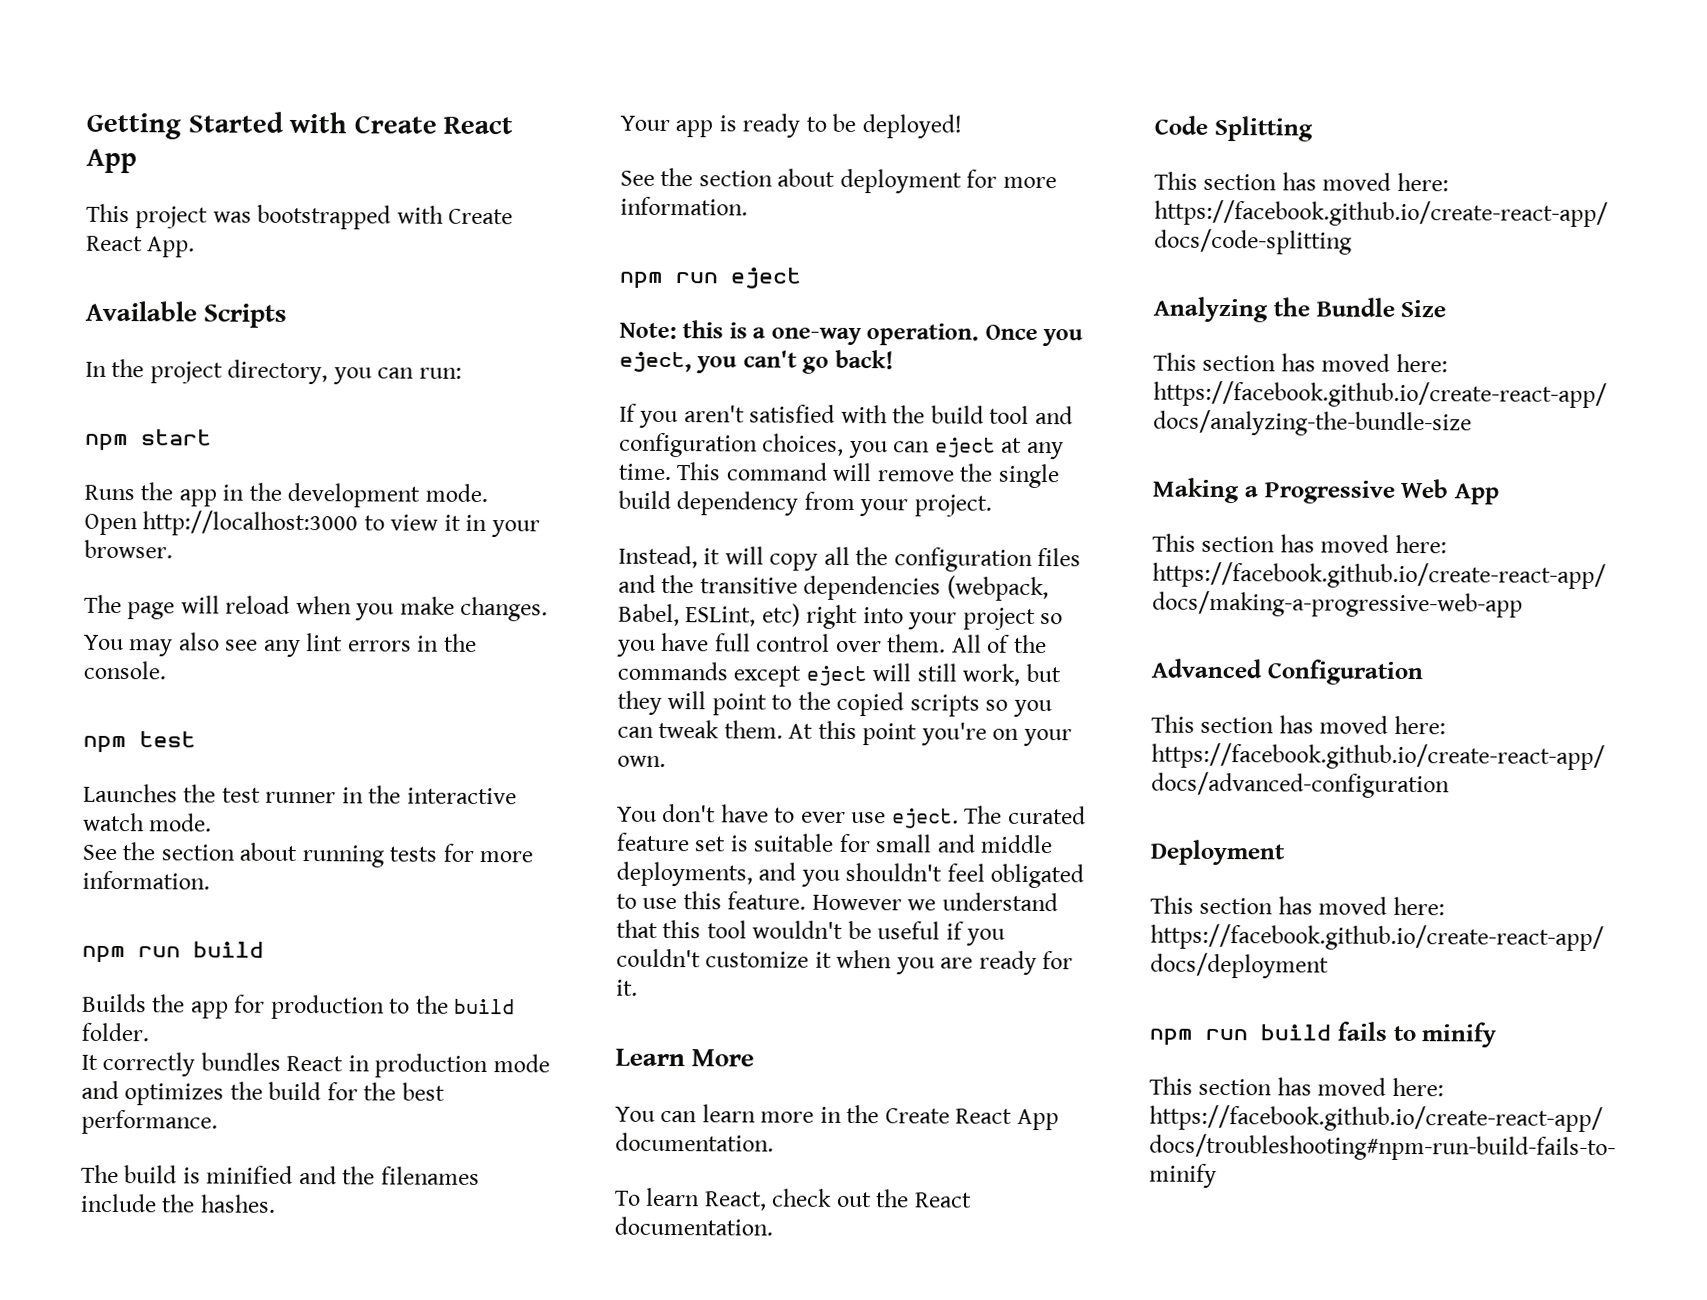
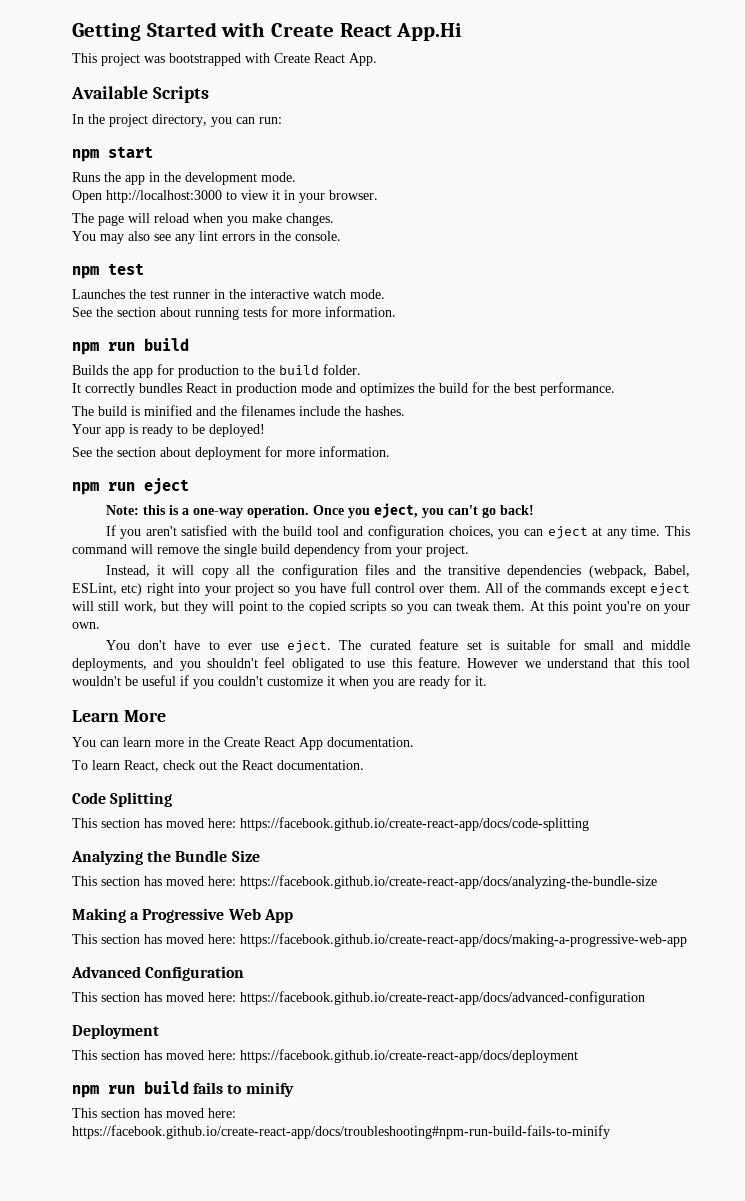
- Getting Started with Create React App
+ Getting Started with Create React App.Hi

